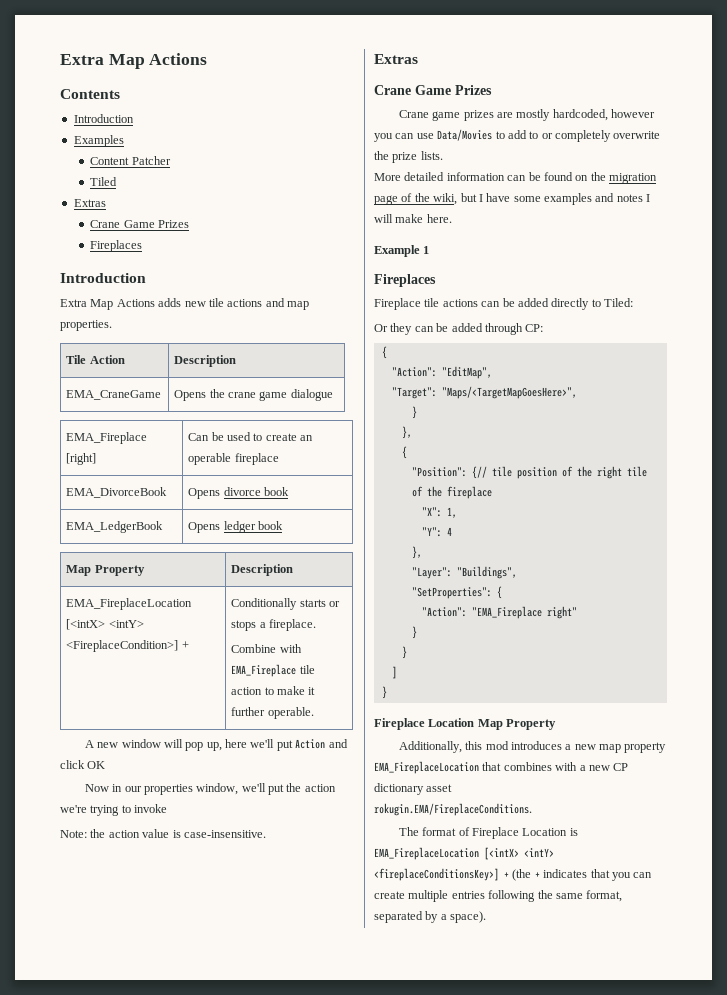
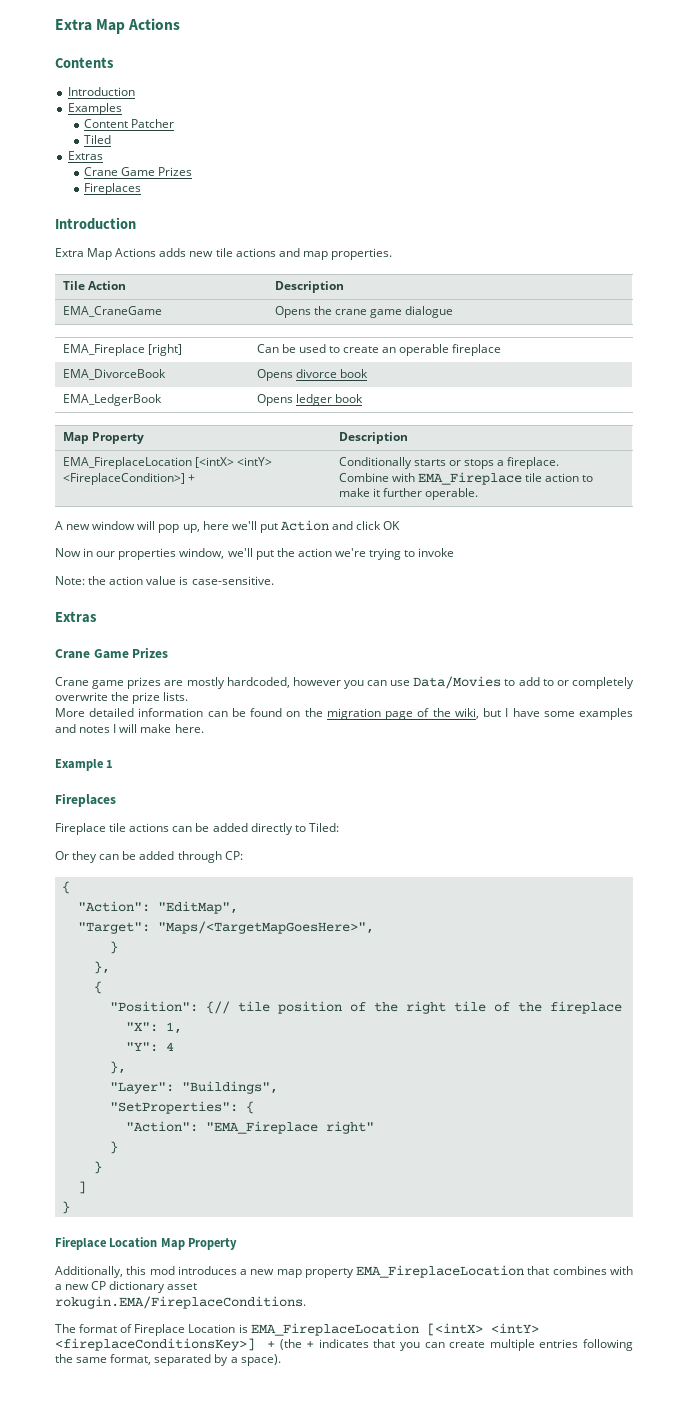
- Note: the action value is case-insensitive.
+ Note: the action value is case-sensitive.

